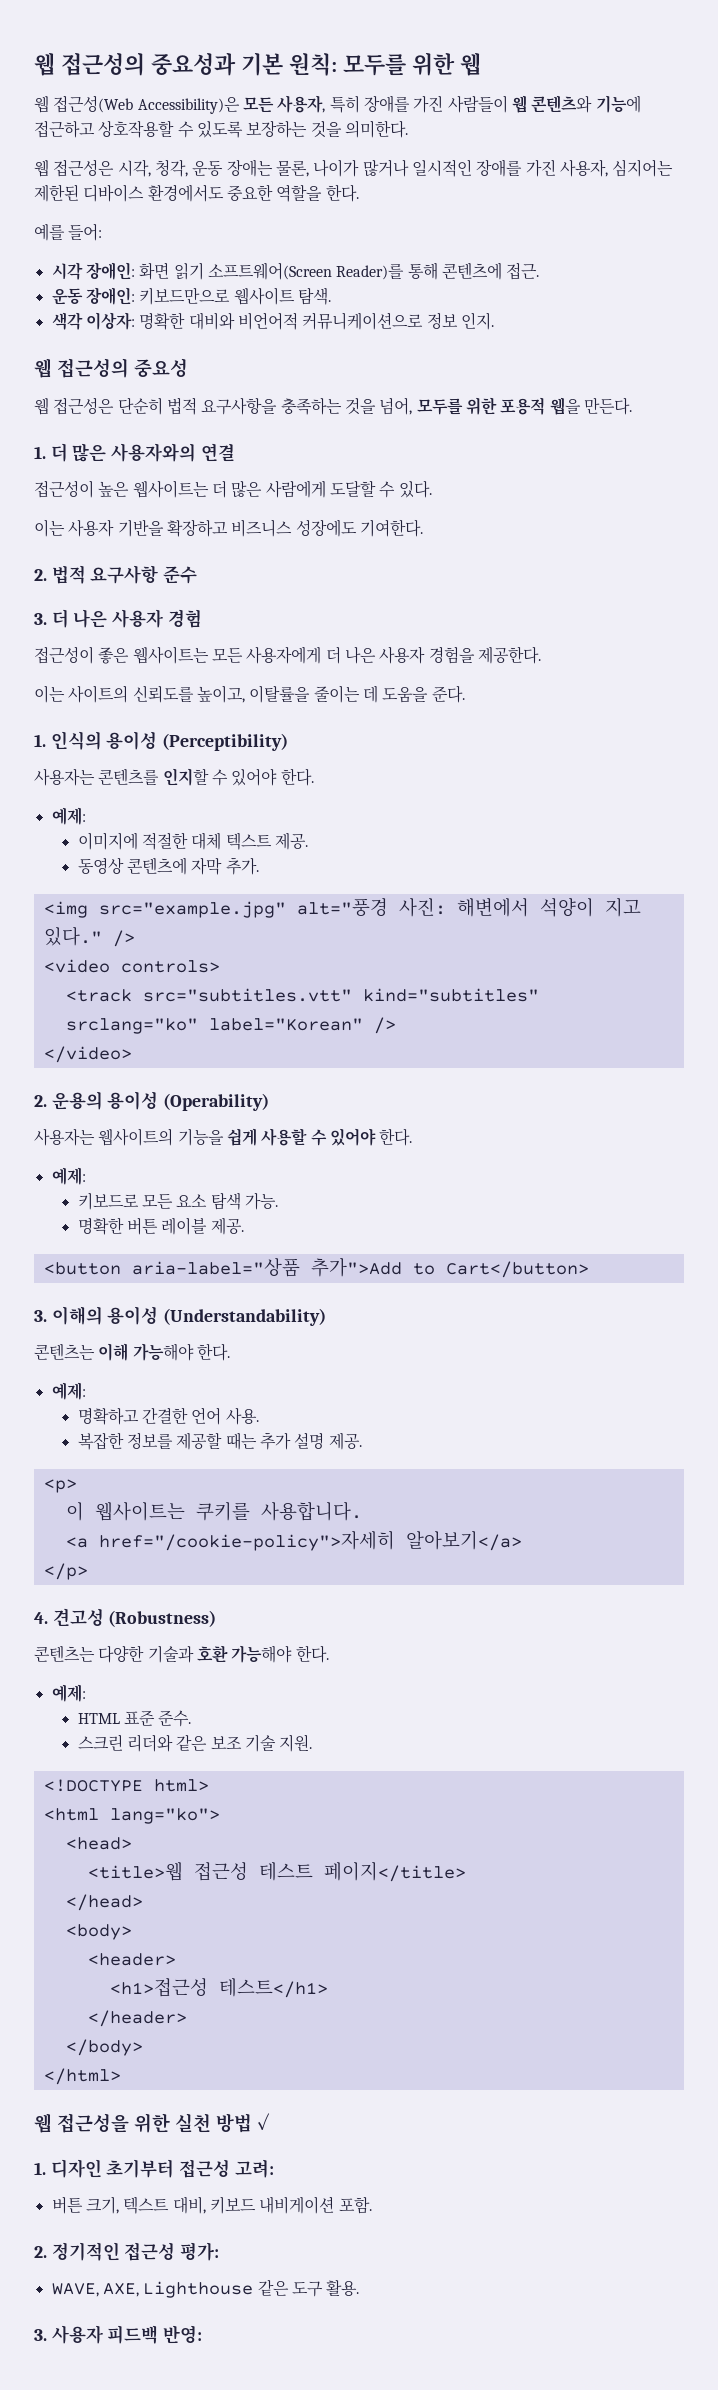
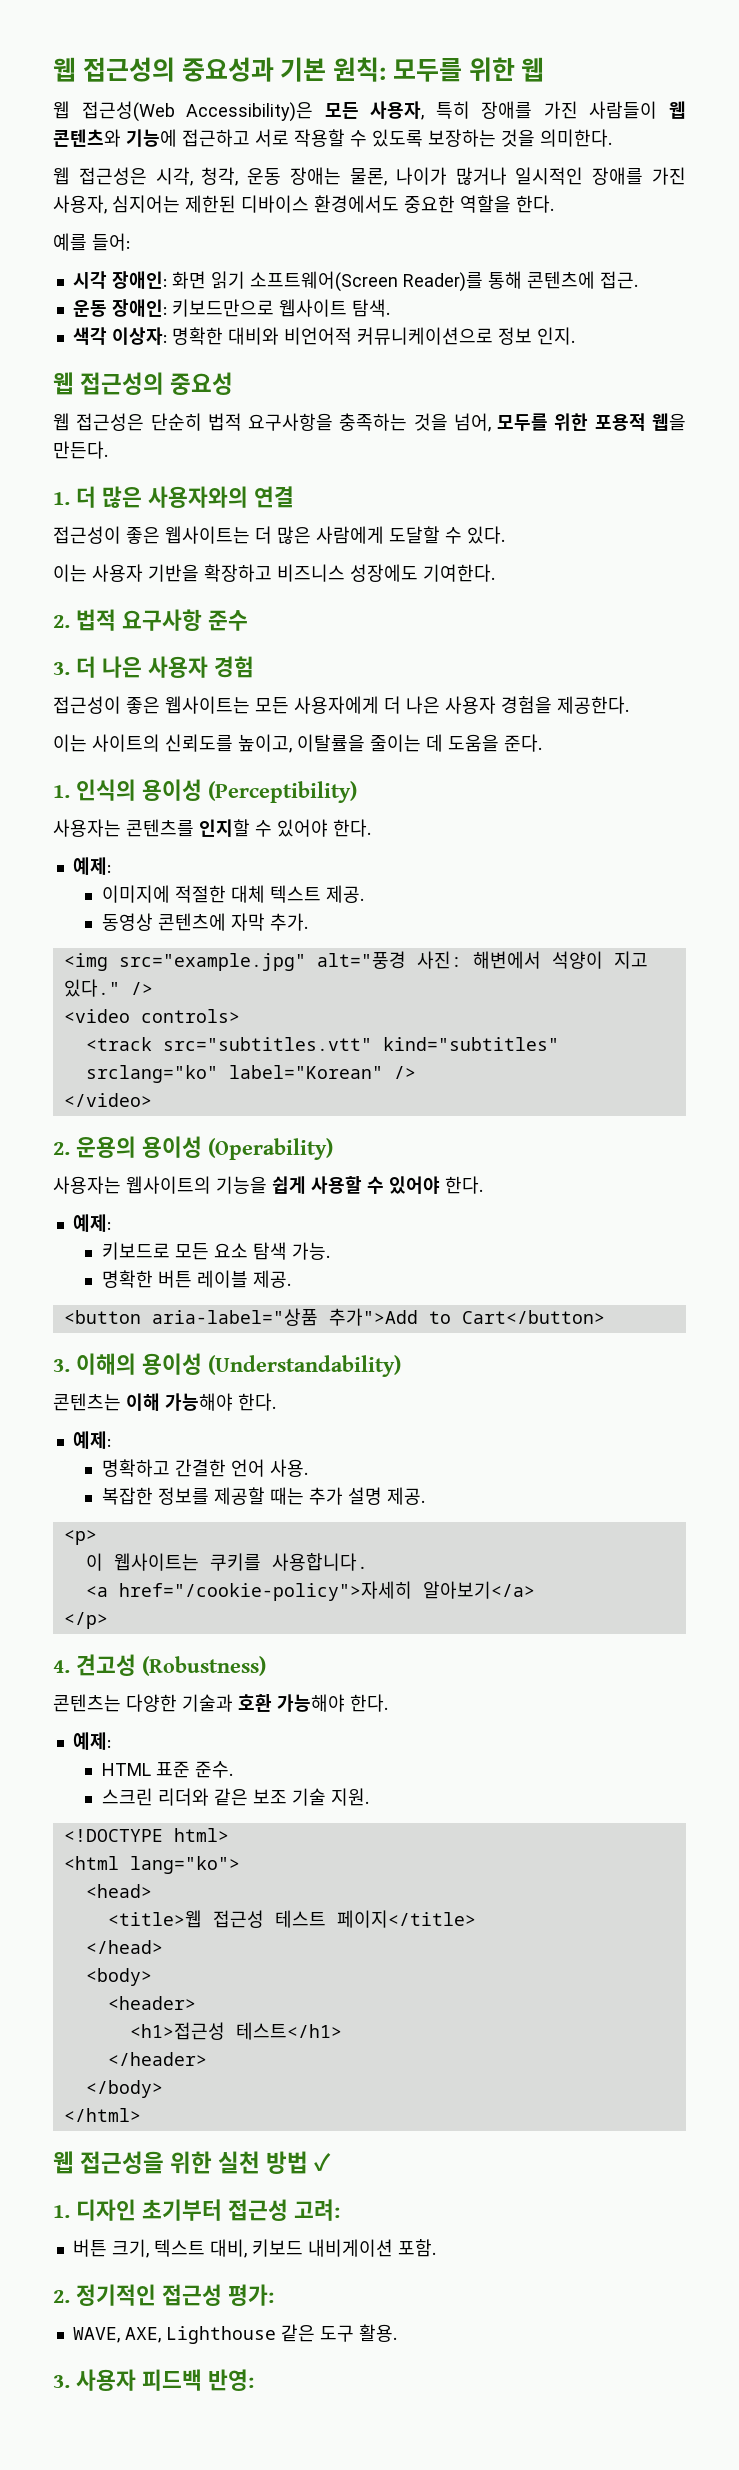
- 웹 접근성(Web Accessibility)은 모든 사용자, 특히 장애를 가진 사람들이 웹 콘텐츠와 기능에 접근하고 상호작용할 수 있도록 보장하는 것을 의미한다.
+ 웹 접근성(Web Accessibility)은 모든 사용자, 특히 장애를 가진 사람들이 웹 콘텐츠와 기능에 접근하고 서로 작용할 수 있도록 보장하는 것을 의미한다.
- 접근성이 높은 웹사이트는 더 많은 사람에게 도달할 수 있다.
+ 접근성이 좋은 웹사이트는 더 많은 사람에게 도달할 수 있다.

